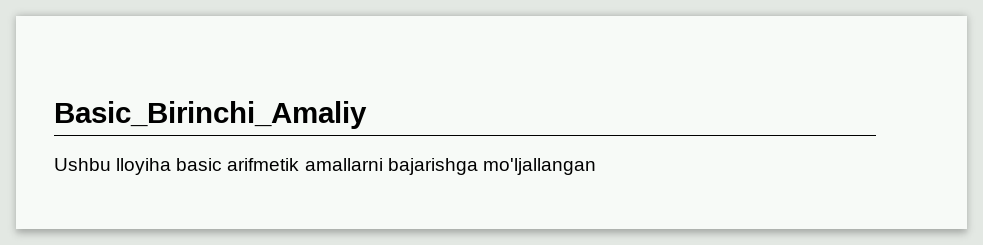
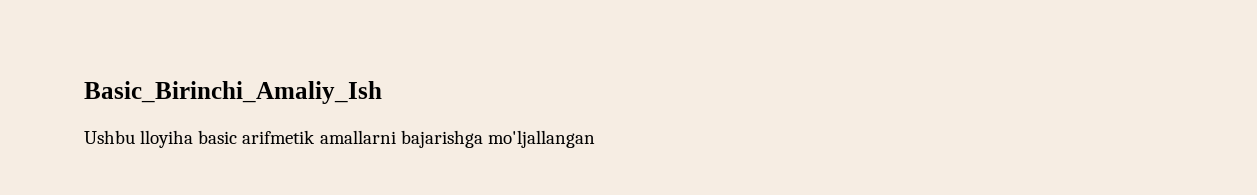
- Basic_Birinchi_Amaliy
+ Basic_Birinchi_Amaliy_Ish

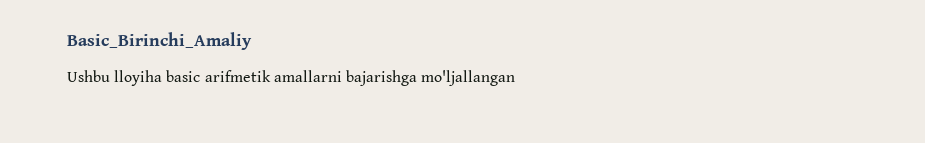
- Basic_Birinchi_Amaliy_Ish
+ Basic_Birinchi_Amaliy

